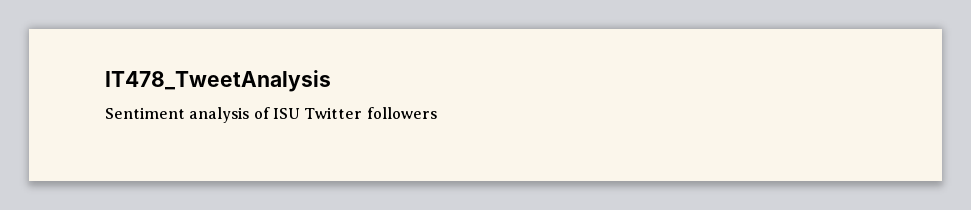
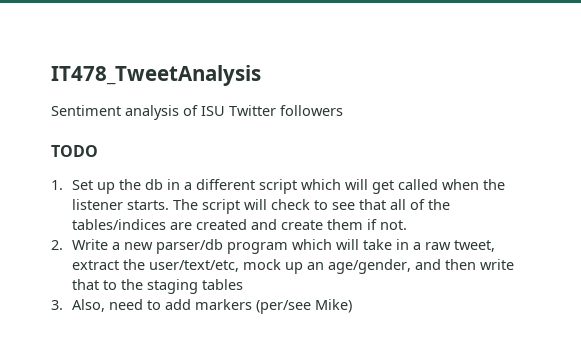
+ TODO
+ 1. Set up the db in a different script which will get called when the listener starts. The script will check to see that all of the tables/indices are created and create them if not.
+ 2. Write a new parser/db program which will take in a raw tweet, extract the user/text/etc, mock up an age/gender, and then write that to the staging tables
+ 3. Also, need to add markers (per/see Mike)

